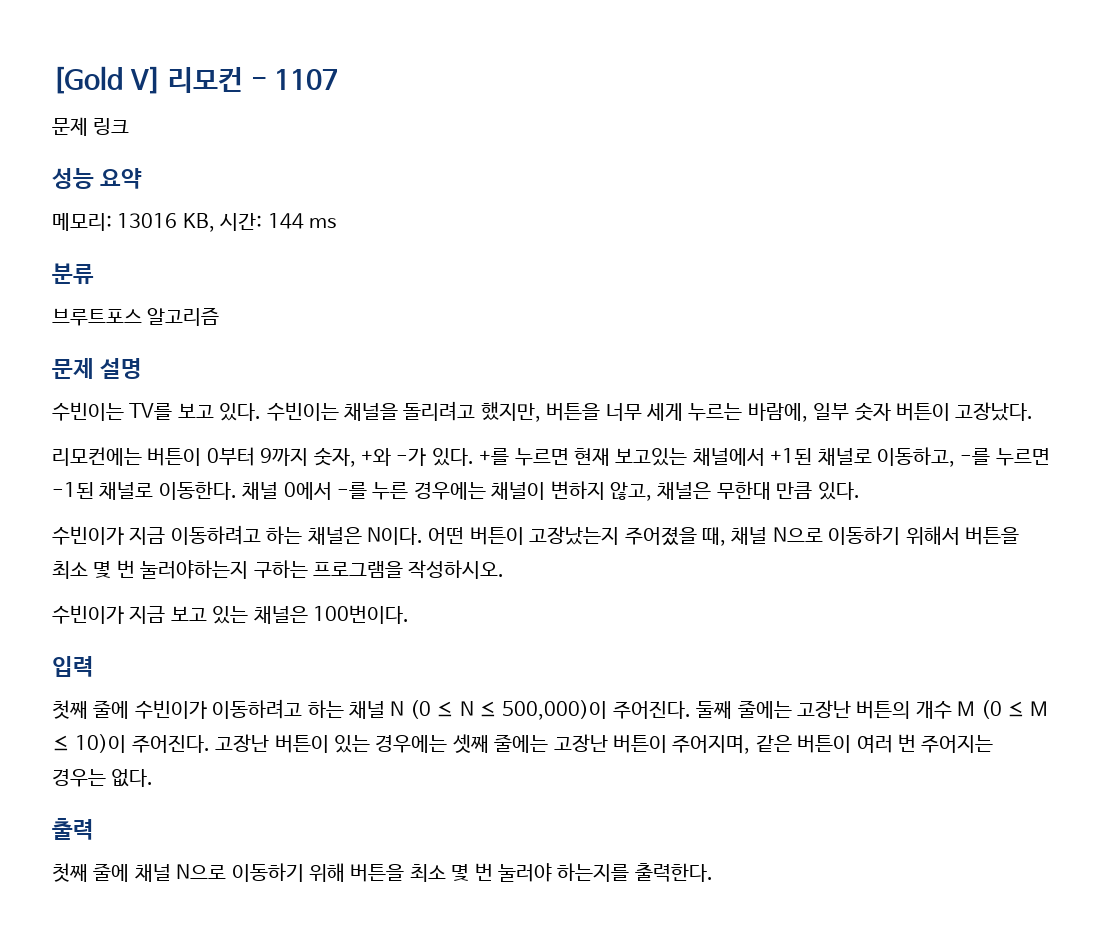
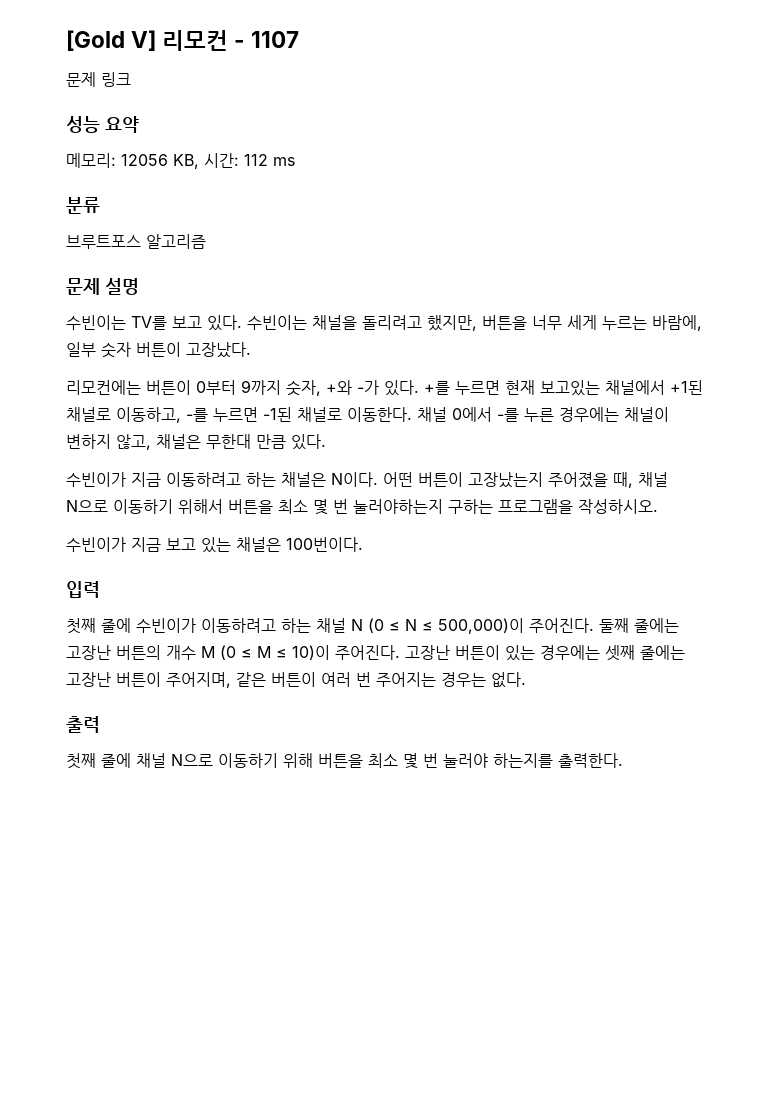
- 메모리: 13016 KB, 시간: 144 ms
+ 메모리: 12056 KB, 시간: 112 ms

